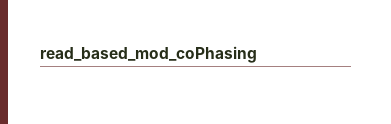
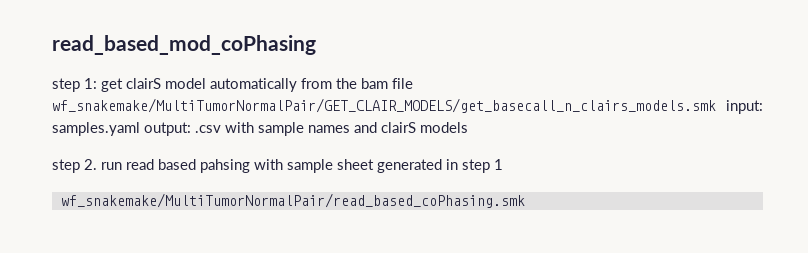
+ step 1: get clairS model automatically from the bam file wf_snakemake/MultiTumorNormalPair/GET_CLAIR_MODELS/get_basecall_n_clairs_models.smk input: samples.yaml output: .csv with sample names and clairS models
+ step 2. run read based pahsing with sample sheet generated in step 1
+ wf_snakemake/MultiTumorNormalPair/read_based_coPhasing.smk

